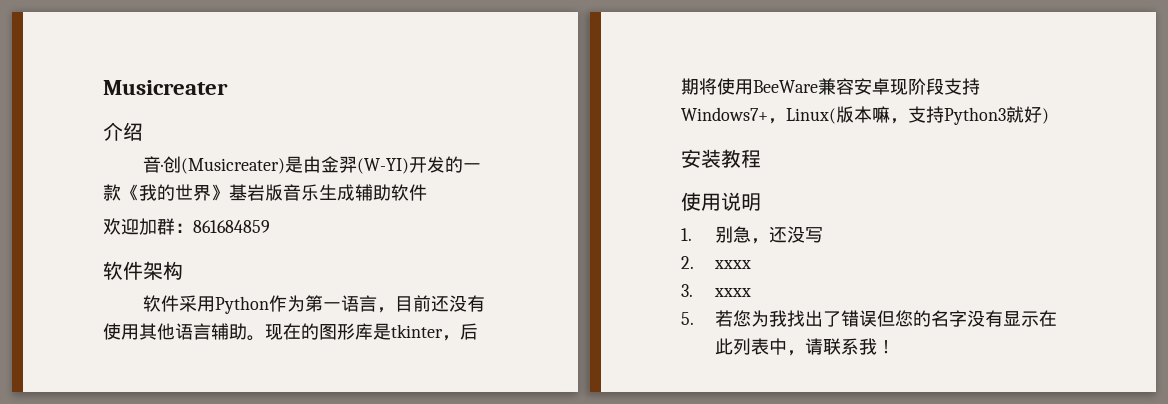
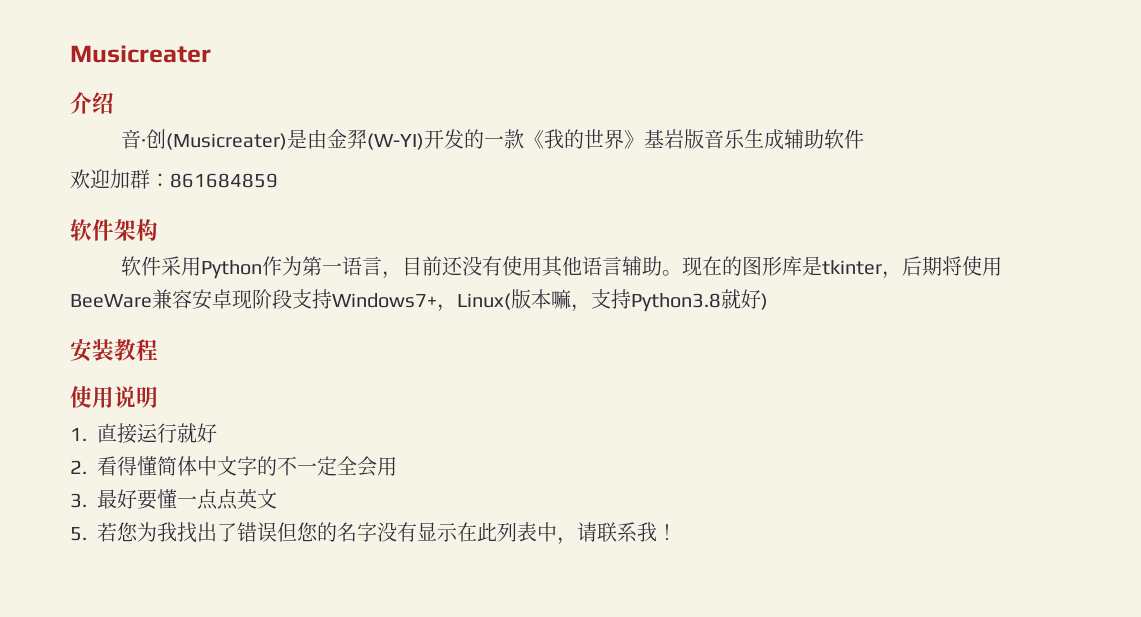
- 现在的图形库是tkinter，后期将使用BeeWare兼容安卓现阶段支持Windows7+，Linux(版本嘛，支持Python3就好)
+ 现在的图形库是tkinter，后期将使用BeeWare兼容安卓现阶段支持Windows7+，Linux(版本嘛，支持Python3.8就好)
- 1.别急，还没写
- 2. xxxx
- 3. xxxx
+ 1.直接运行就好
+ 2.看得懂简体中文字的不一定全会用
+ 3.最好要懂一点点英文

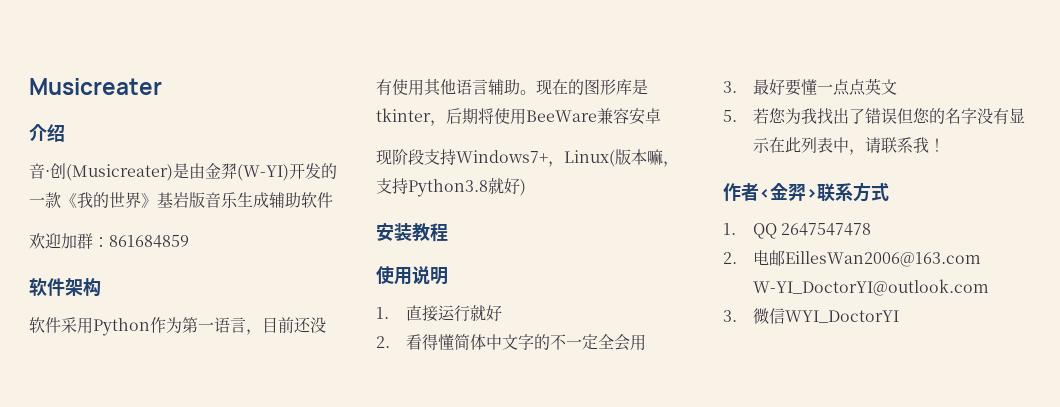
- 现在的图形库是tkinter，后期将使用BeeWare兼容安卓现阶段支持Windows7+，Linux(版本嘛，支持Python3.8就好)
+ 现在的图形库是tkinter，后期将使用BeeWare兼容安卓
+ 现阶段支持Windows7+，Linux(版本嘛，支持Python3.8就好)
+ 作者<金羿>联系方式
+ 1. QQ 2647547478
+ 2.电邮EillesWan2006@163.com W-YI_DoctorYI@outlook.com
+ 3.微信WYI_DoctorYI

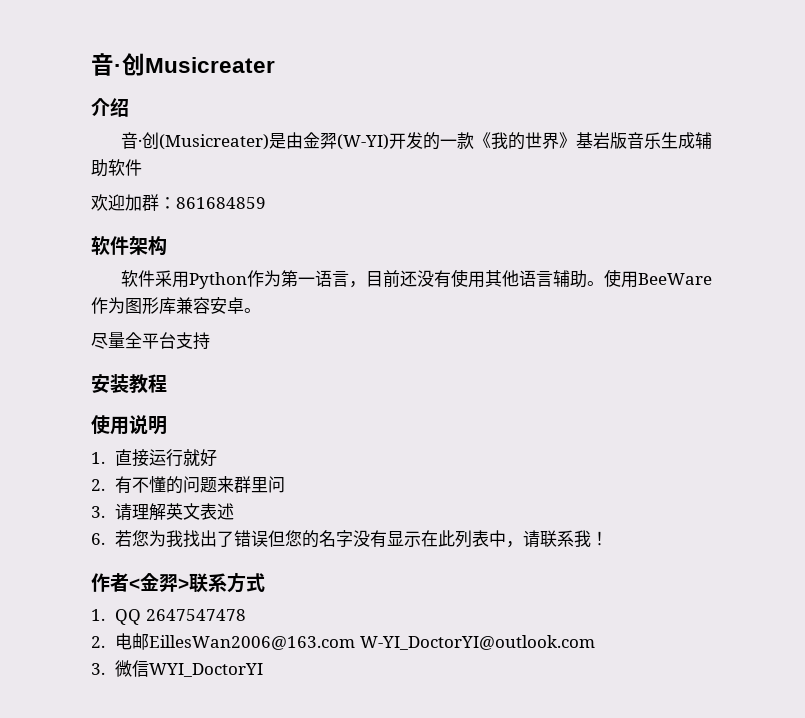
- Musicreater
+ 音·创Musicreater
- 现在的图形库是tkinter，后期将使用BeeWare兼容安卓
- 现阶段支持Windows7+，Linux(版本嘛，支持Python3.8就好)
+ 使用BeeWare作为图形库兼容安卓。
+ 尽量全平台支持
- 2.看得懂简体中文字的不一定全会用
- 3.最好要懂一点点英文
- 5.若您为我找出了错误但您的名字没有显示在此列表中，请联系我！
+ 2.有不懂的问题来群里问
+ 3.请理解英文表述
+ 6.若您为我找出了错误但您的名字没有显示在此列表中，请联系我！

